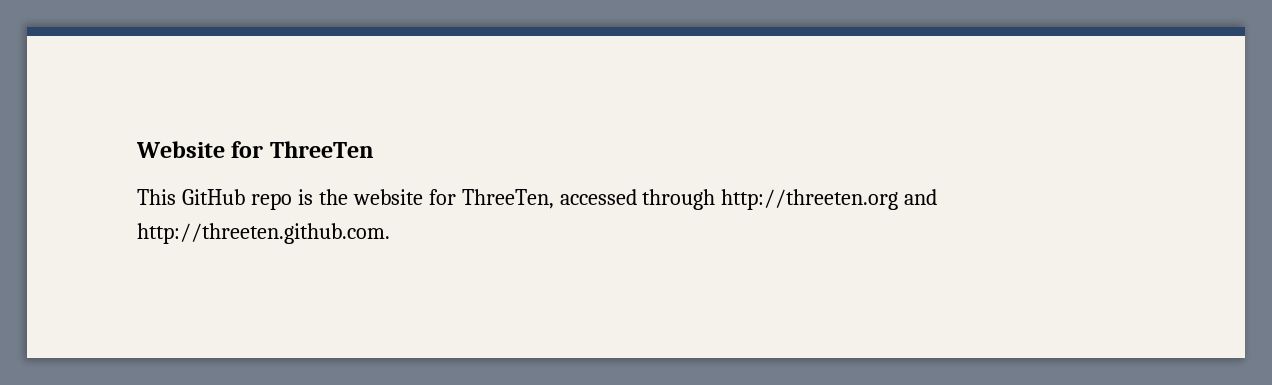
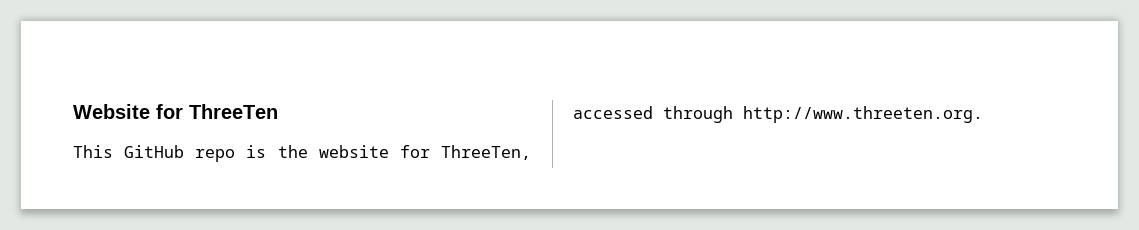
- This GitHub repo is the website for ThreeTen, accessed through http://threeten.org and http://threeten.github.com.
+ This GitHub repo is the website for ThreeTen, accessed through http://www.threeten.org.

